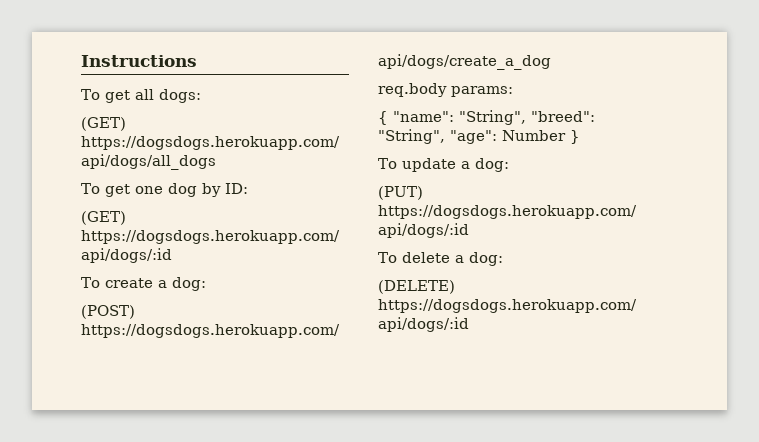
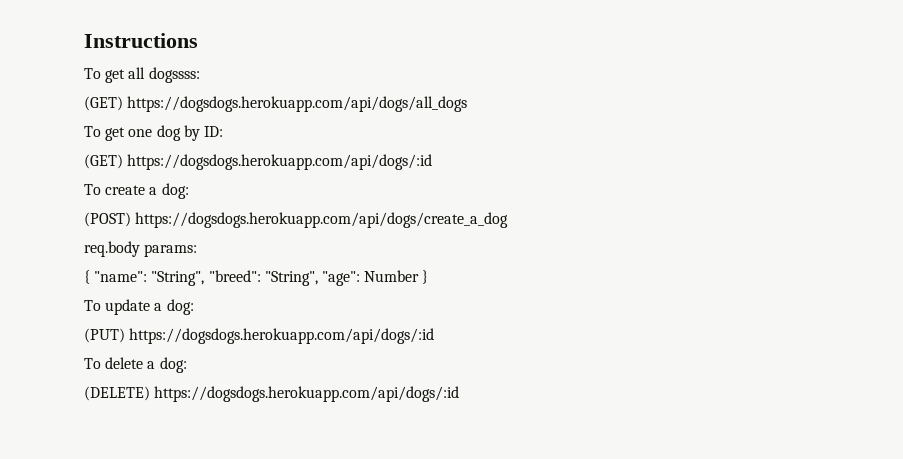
- To get all dogs:
+ To get all dogssss:

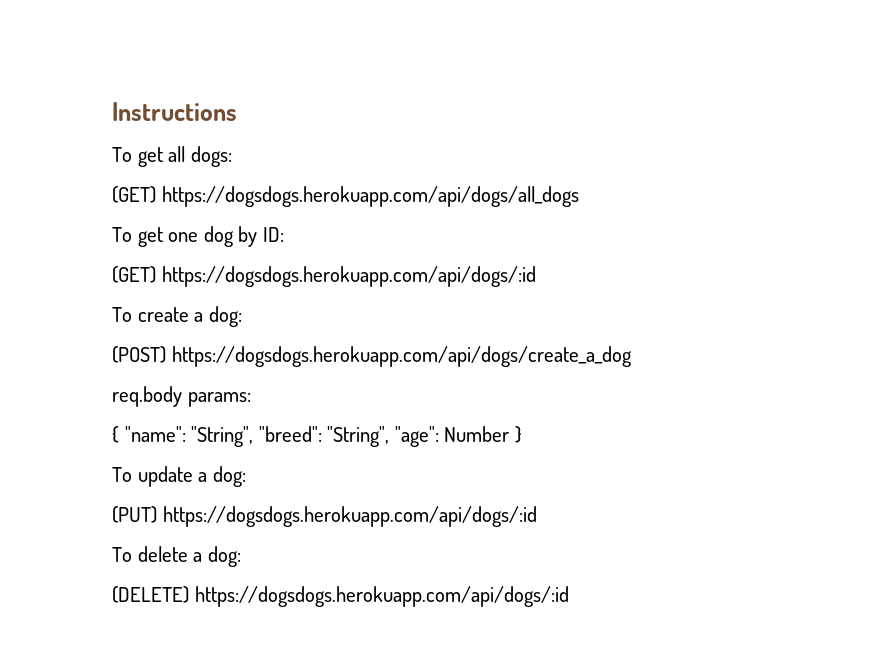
- To get all dogssss:
+ To get all dogs:

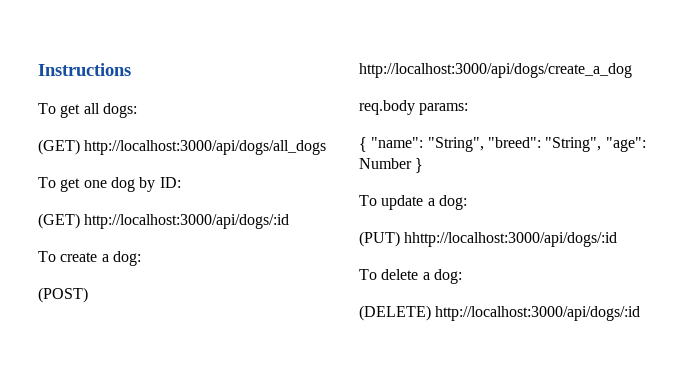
- (GET) https://dogsdogs.herokuapp.com/api/dogs/all_dogs
+ (GET) http://localhost:3000/api/dogs/all_dogs
- (GET) https://dogsdogs.herokuapp.com/api/dogs/:id
+ (GET) http://localhost:3000/api/dogs/:id
- (POST) https://dogsdogs.herokuapp.com/api/dogs/create_a_dog
+ (POST) http://localhost:3000/api/dogs/create_a_dog
- (PUT) https://dogsdogs.herokuapp.com/api/dogs/:id
+ (PUT) hhttp://localhost:3000/api/dogs/:id
- (DELETE) https://dogsdogs.herokuapp.com/api/dogs/:id
+ (DELETE) http://localhost:3000/api/dogs/:id

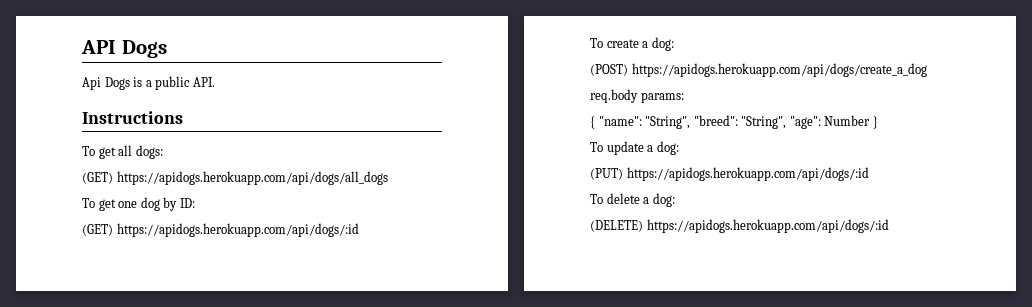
+ API Dogs
+ Api Dogs is a public API.
- (GET) http://localhost:3000/api/dogs/all_dogs
+ (GET) https://apidogs.herokuapp.com/api/dogs/all_dogs
- (GET) http://localhost:3000/api/dogs/:id
+ (GET) https://apidogs.herokuapp.com/api/dogs/:id
- (POST) http://localhost:3000/api/dogs/create_a_dog
+ (POST) https://apidogs.herokuapp.com/api/dogs/create_a_dog
- (PUT) hhttp://localhost:3000/api/dogs/:id
+ (PUT) https://apidogs.herokuapp.com/api/dogs/:id
- (DELETE) http://localhost:3000/api/dogs/:id
+ (DELETE) https://apidogs.herokuapp.com/api/dogs/:id

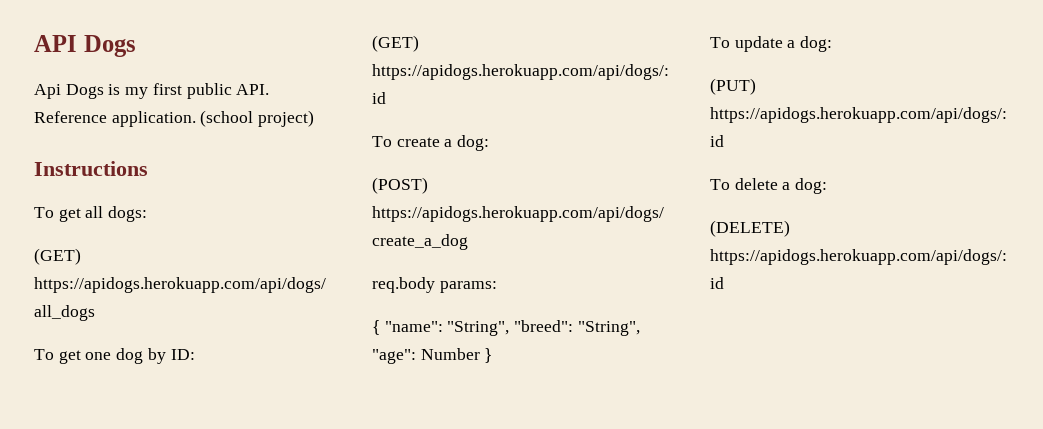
- Api Dogs is a public API.
+ Api Dogs is my first public API. Reference application. (school project)

